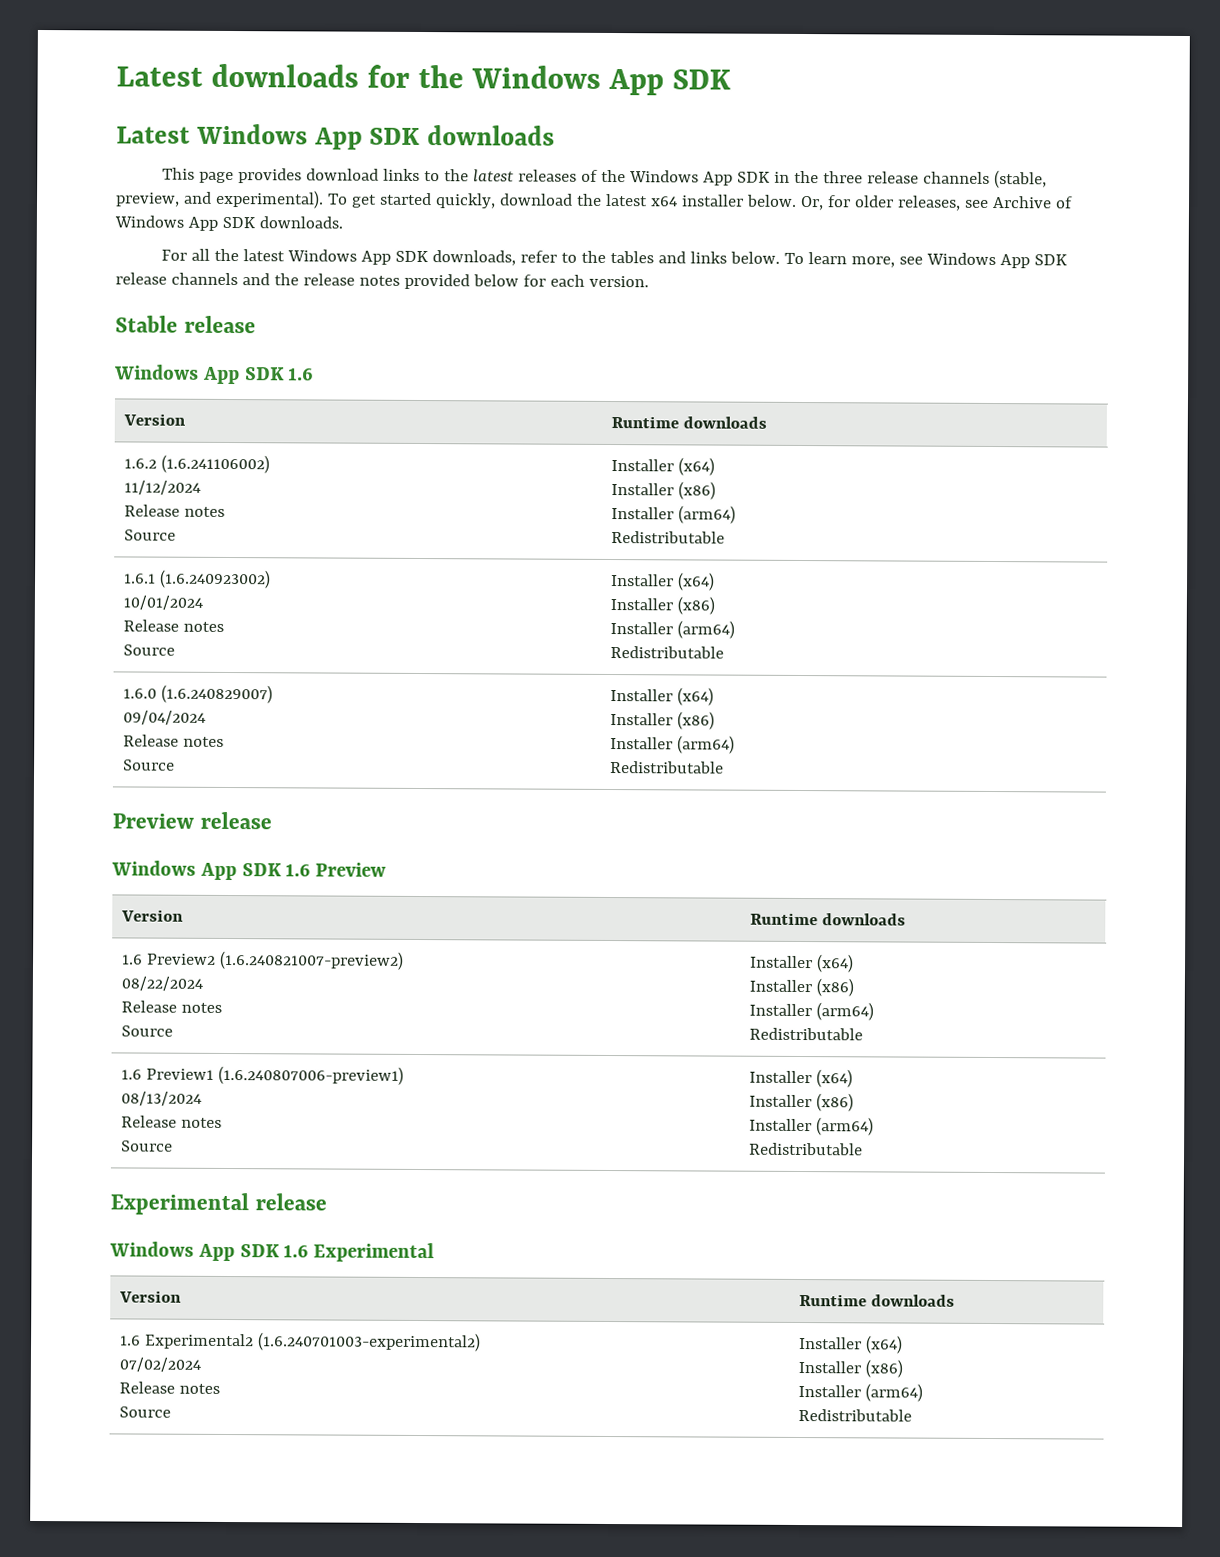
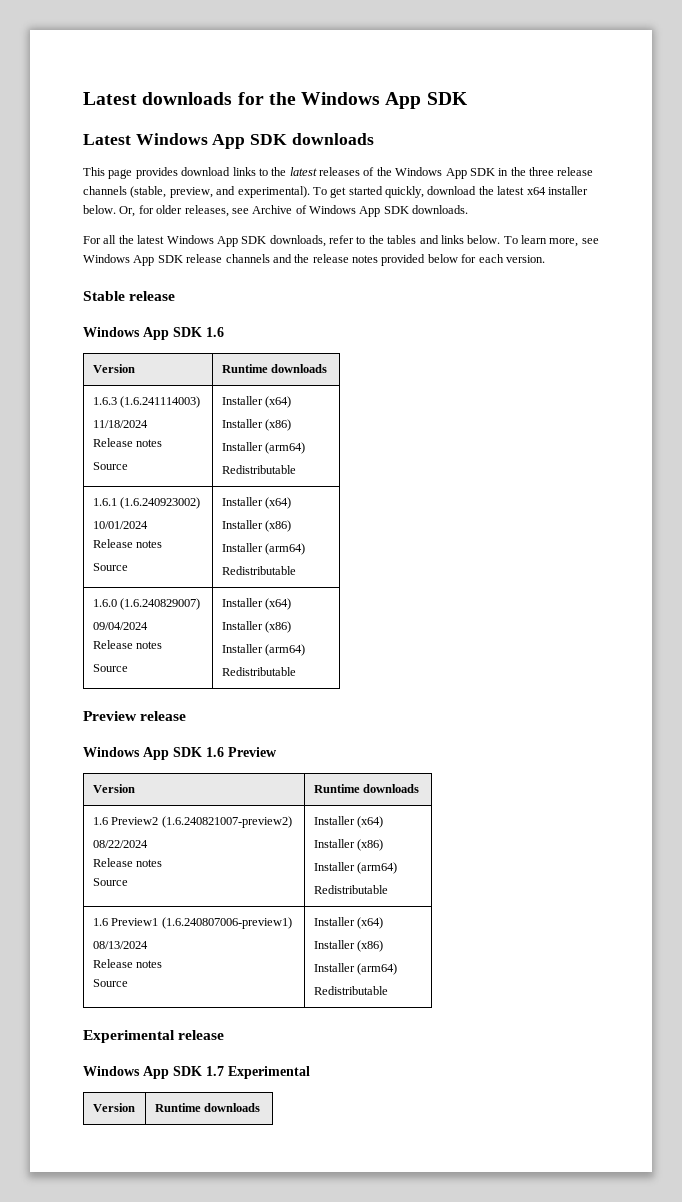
- 1.6.2 (1.6.241106002)
- 11/12/2024
+ 1.6.3 (1.6.241114003)
+ 11/18/2024
- Windows App SDK 1.6 Experimental
+ Windows App SDK 1.7 Experimental
- 1.6 Experimental2 (1.6.240701003-experimental2)
- 07/02/2024
- Release notes
- Source | Installer (x64)
- Installer (x86)
- Installer (arm64)
- Redistributable

